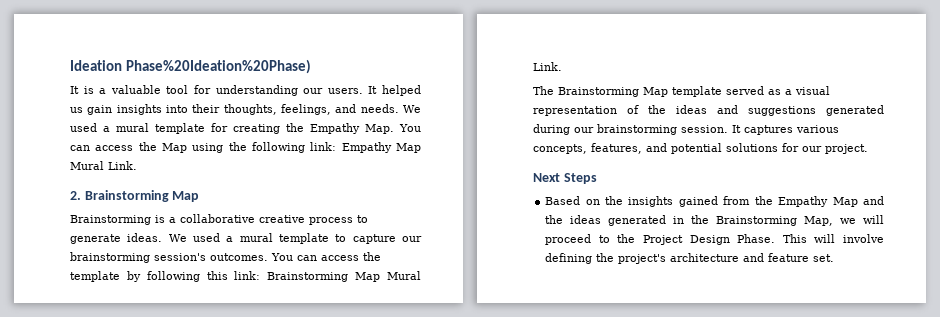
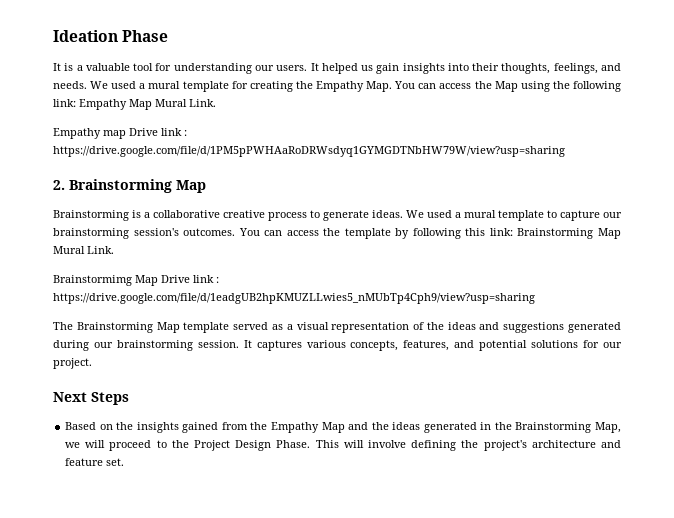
- Ideation Phase%20Ideation%20Phase)
+ Ideation Phase
+ Empathy map Drive link : https://drive.google.com/file/d/1PM5pPWHAaRoDRWsdyq1GYMGDTNbHW79W/view?usp=sharing
+ Brainstormimg Map Drive link : https://drive.google.com/file/d/1eadgUB2hpKMUZLLwies5_nMUbTp4Cph9/view?usp=sharing

